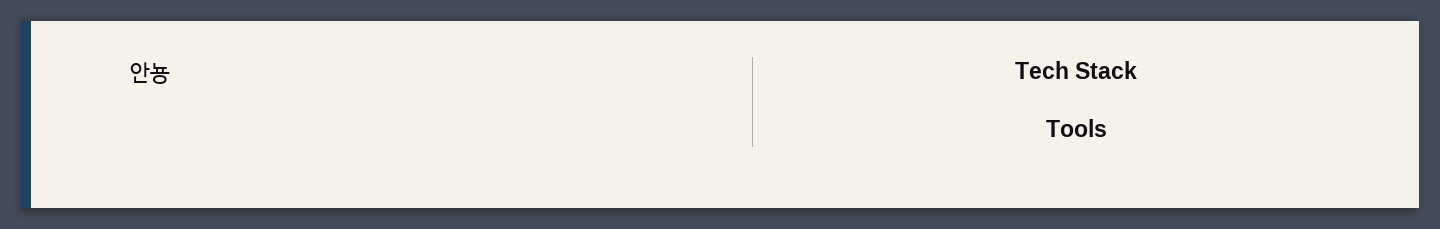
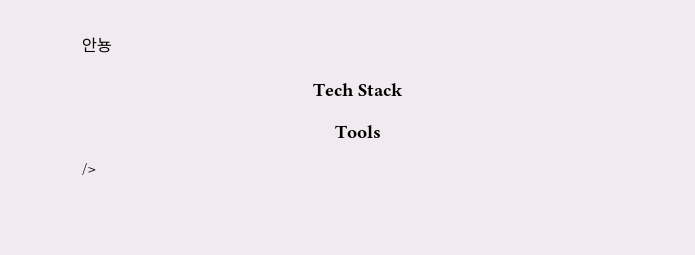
+ />

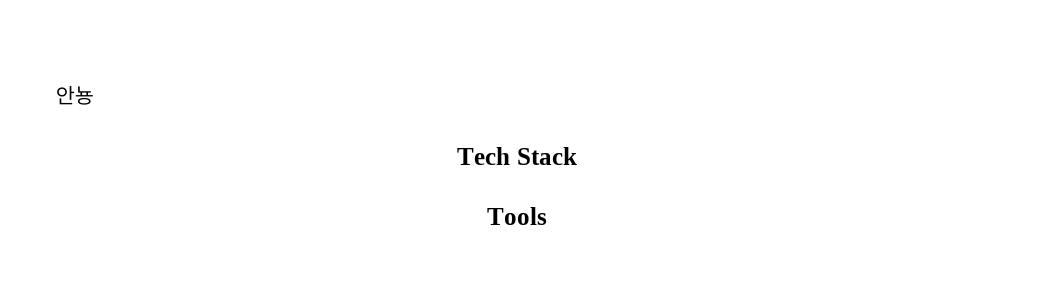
- />

